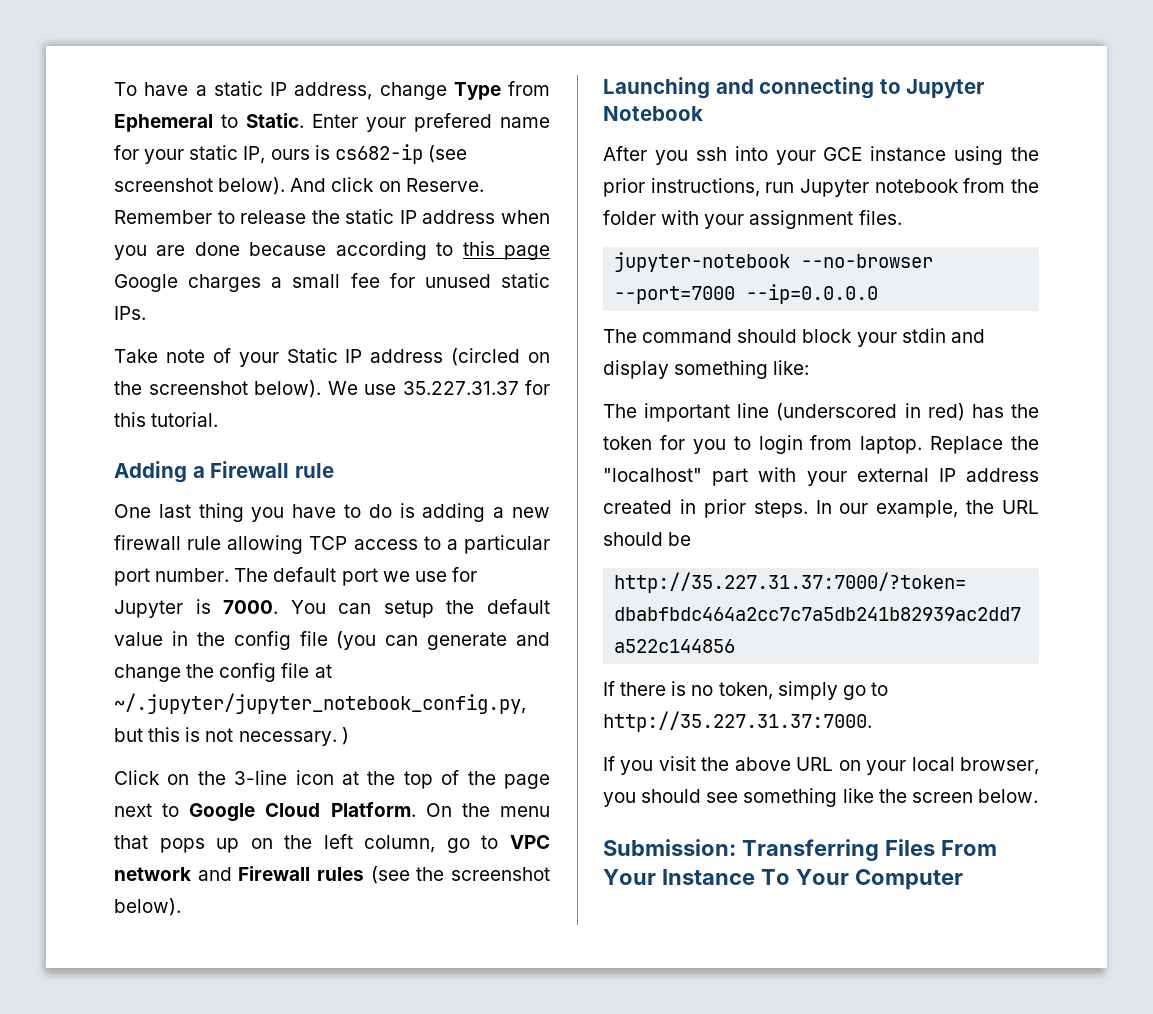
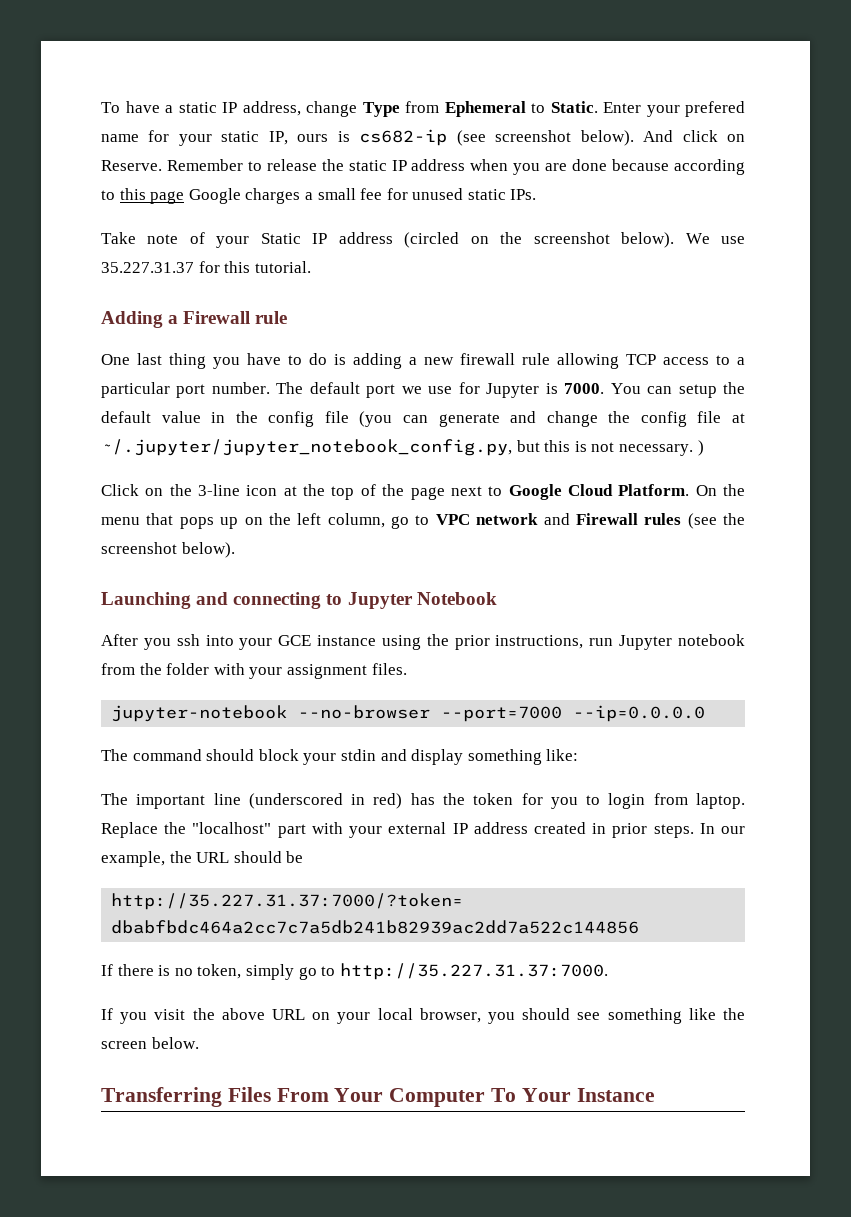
- Submission: Transferring Files From Your Instance To Your Computer
+ Transferring Files From Your Computer To Your Instance

